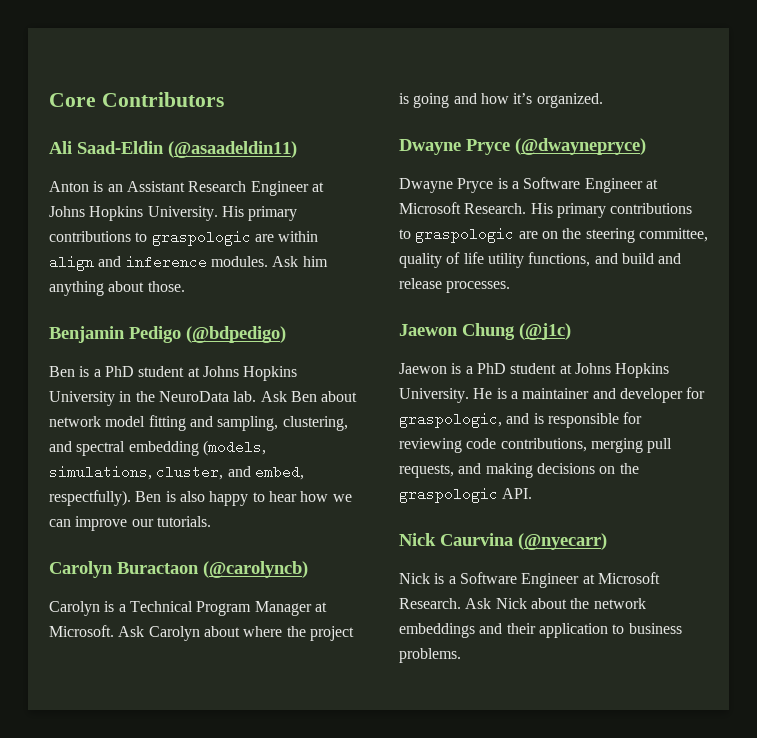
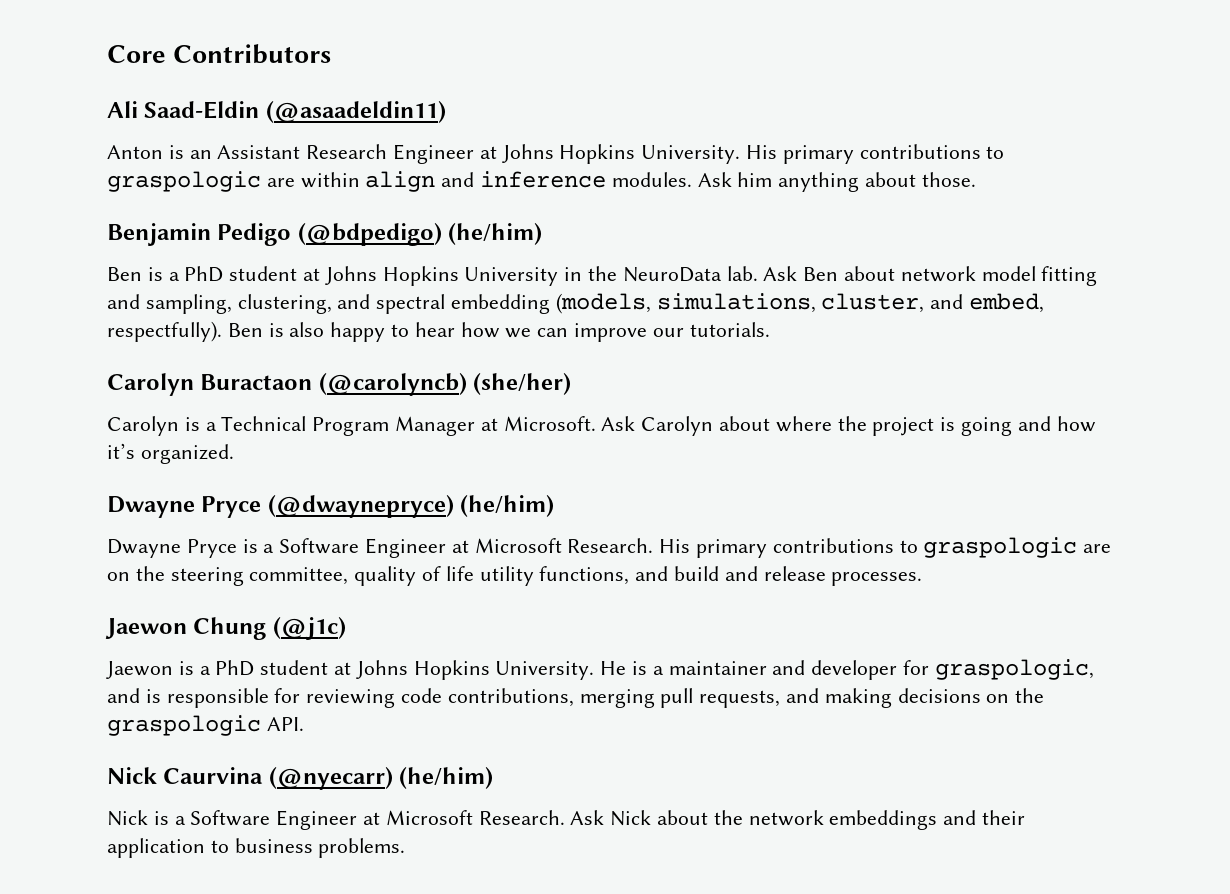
- Benjamin Pedigo (@bdpedigo)
+ Benjamin Pedigo (@bdpedigo) (he/him)
- Carolyn Buractaon (@carolyncb)
+ Carolyn Buractaon (@carolyncb) (she/her)
- Dwayne Pryce (@dwaynepryce)
+ Dwayne Pryce (@dwaynepryce) (he/him)
- Nick Caurvina (@nyecarr)
+ Nick Caurvina (@nyecarr) (he/him)

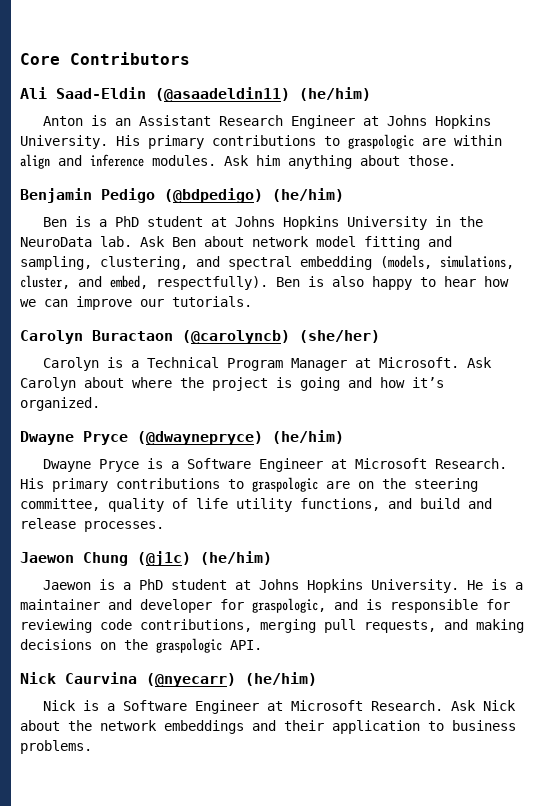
- Ali Saad-Eldin (@asaadeldin11)
+ Ali Saad-Eldin (@asaadeldin11) (he/him)
- Jaewon Chung (@j1c)
+ Jaewon Chung (@j1c) (he/him)

